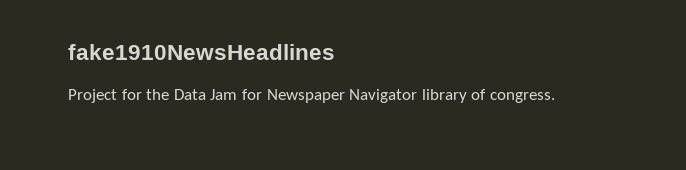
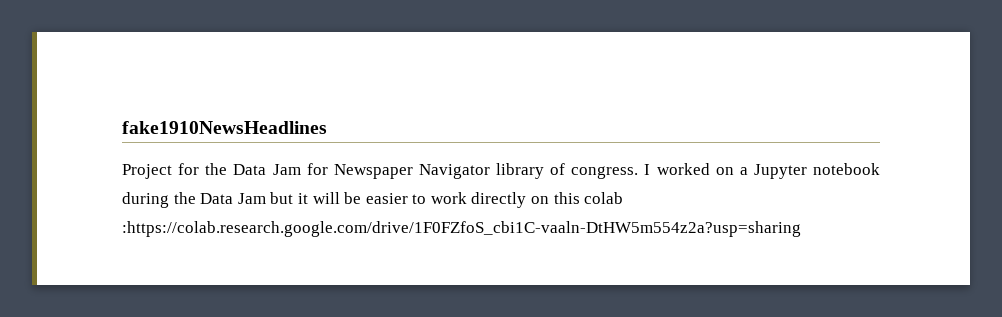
+ I worked on a Jupyter notebook during the Data Jam but it will be easier to work directly on this colab :https://colab.research.google.com/drive/1F0FZfoS_cbi1C-vaaln-DtHW5m554z2a?usp=sharing

